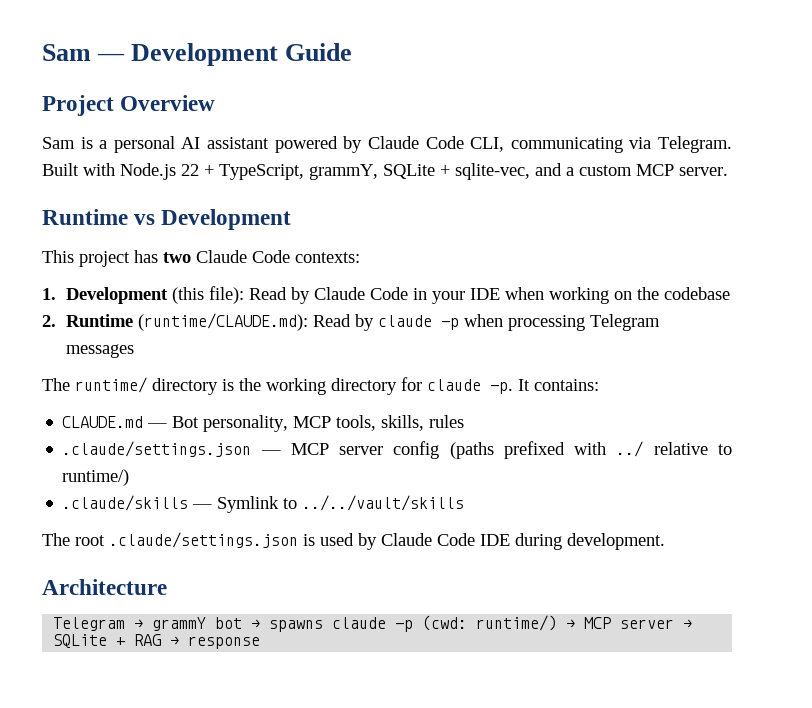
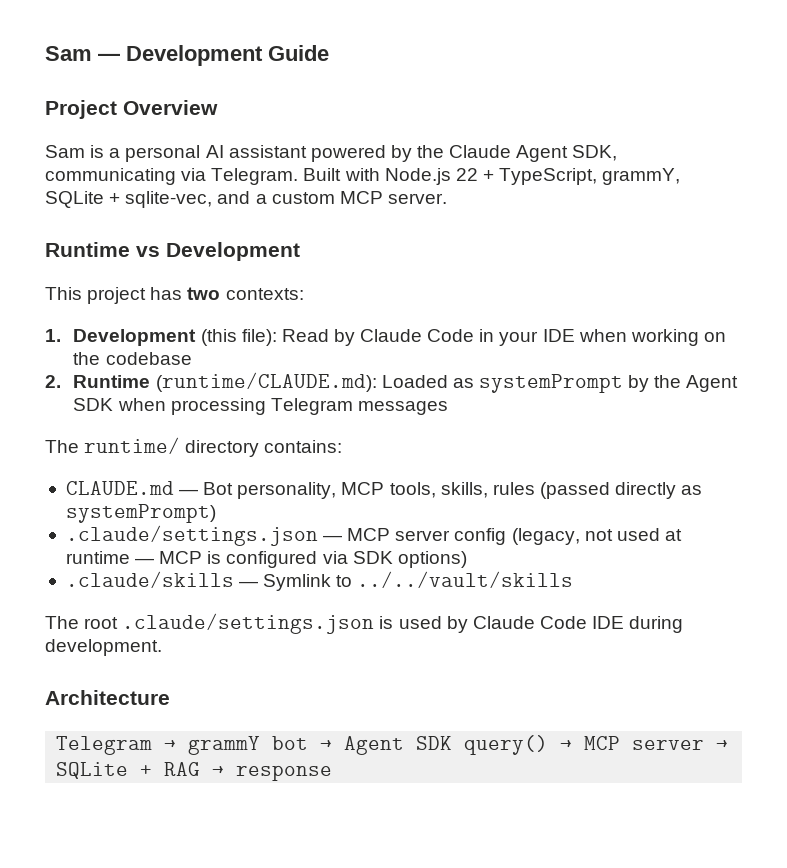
- Sam is a personal AI assistant powered by Claude Code CLI, communicating via Telegram.
+ Sam is a personal AI assistant powered by the Claude Agent SDK, communicating via Telegram.
- This project has two Claude Code contexts:
+ This project has two contexts:
- 2. Runtime (runtime/CLAUDE.md): Read by claude -p when processing Telegram messages
+ 2. Runtime (runtime/CLAUDE.md): Loaded as systemPrompt by the Agent SDK when processing Telegram messages
- The runtime/ directory is the working directory for claude -p. It contains:
+ The runtime/ directory contains:
- CLAUDE.md — Bot personality, MCP tools, skills, rules
+ CLAUDE.md — Bot personality, MCP tools, skills, rules (passed directly as systemPrompt)
- .claude/settings.json — MCP server config (paths prefixed with ../ relative to runtime/)
+ .claude/settings.json — MCP server config (legacy, not used at runtime — MCP is configured via SDK options)
- Telegram → grammY bot → spawns claude -p (cwd: runtime/) → MCP server → SQLite + RAG → response
+ Telegram → grammY bot → Agent SDK query() → MCP server → SQLite + RAG → response

